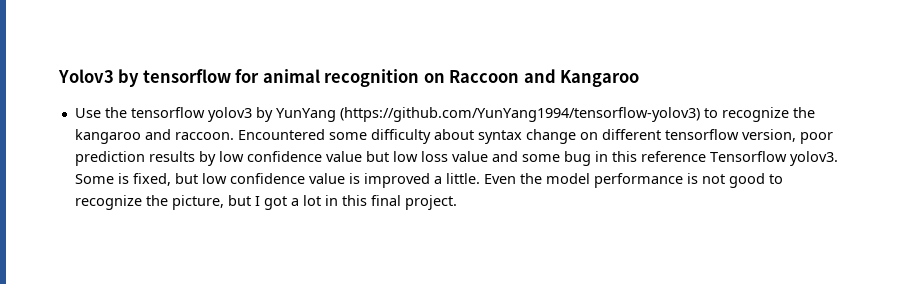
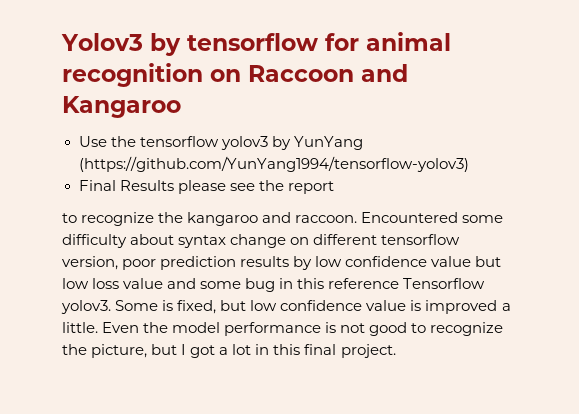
- Use the tensorflow yolov3 by YunYang (https://github.com/YunYang1994/tensorflow-yolov3) to recognize the kangaroo and raccoon.
+ Use the tensorflow yolov3 by YunYang (https://github.com/YunYang1994/tensorflow-yolov3)
+ Final Results please see the report
+ to recognize the kangaroo and raccoon.

